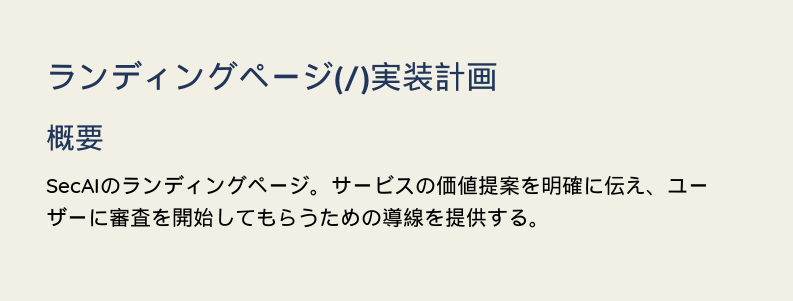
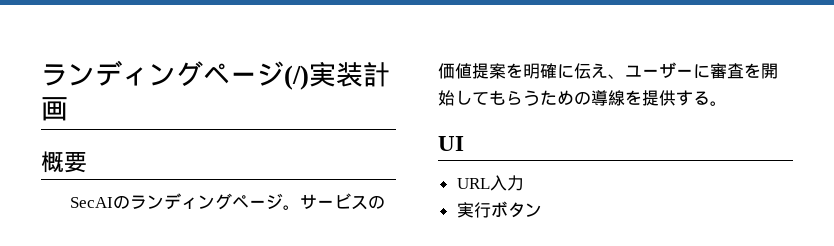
+ UI
+ URL入力
+ 実行ボタン

